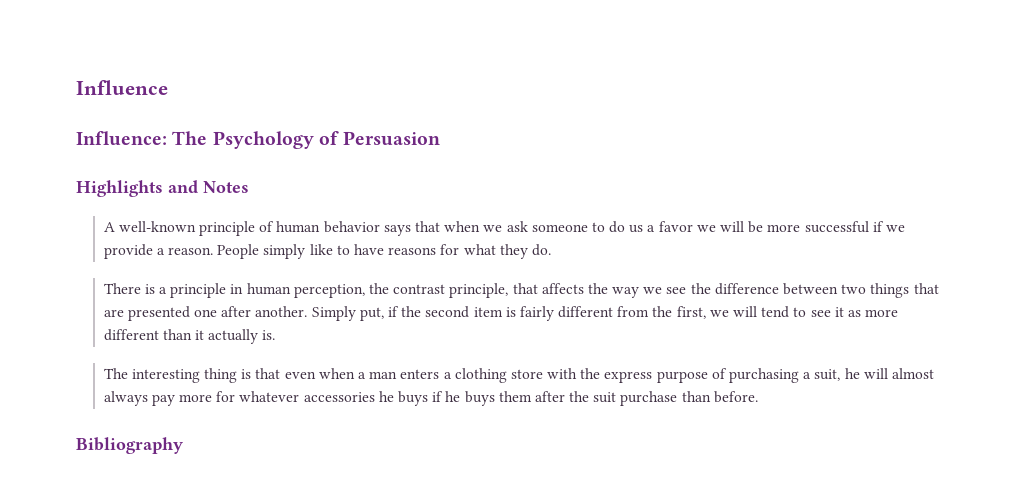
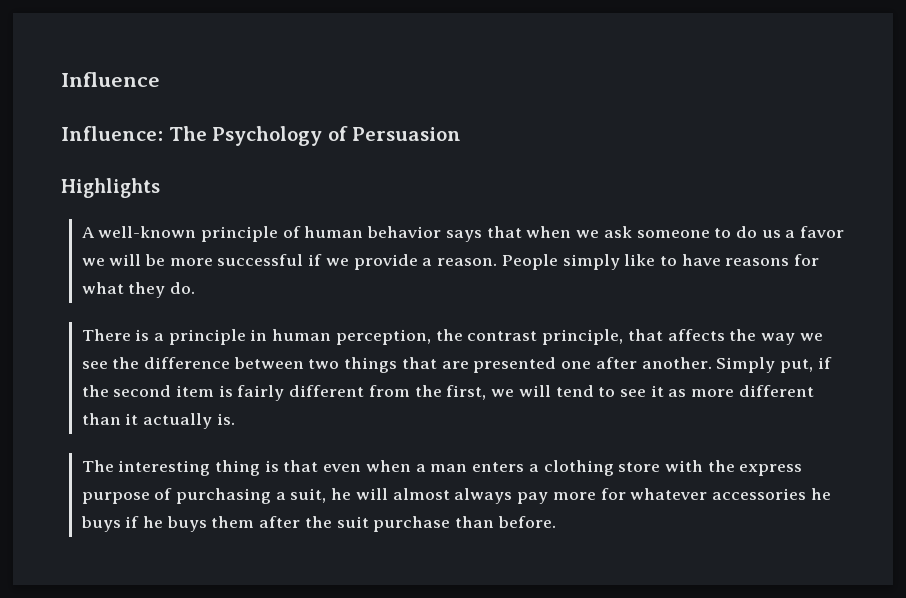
- Highlights and Notes
+ Highlights
- Bibliography

